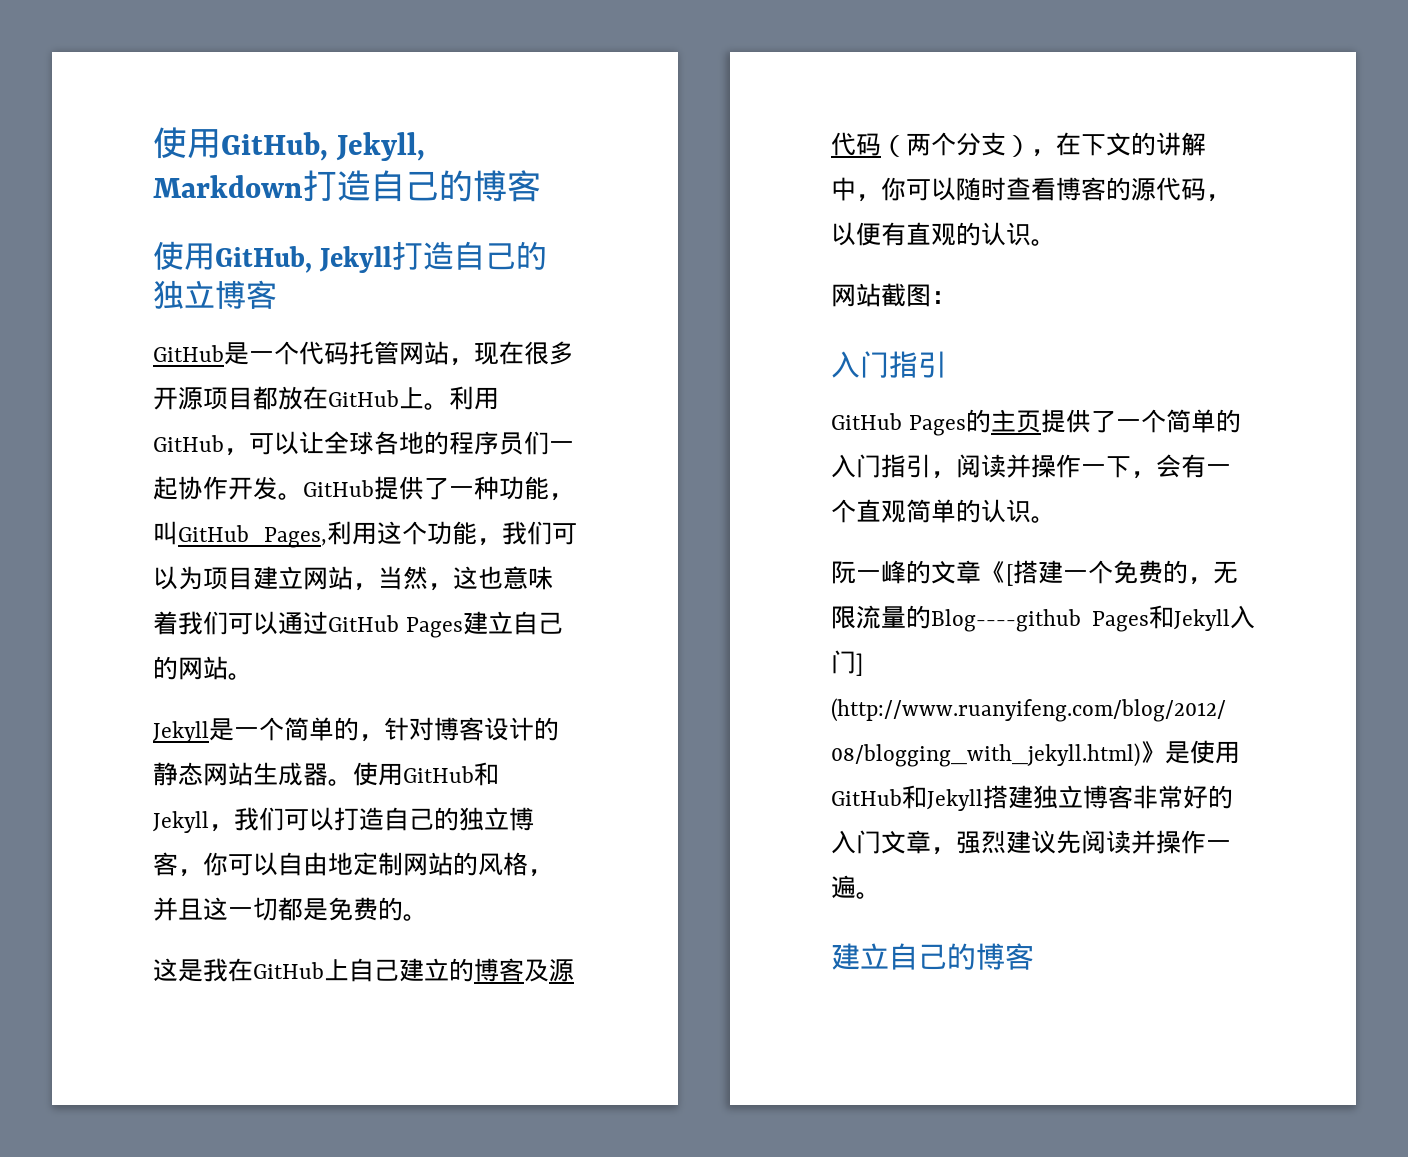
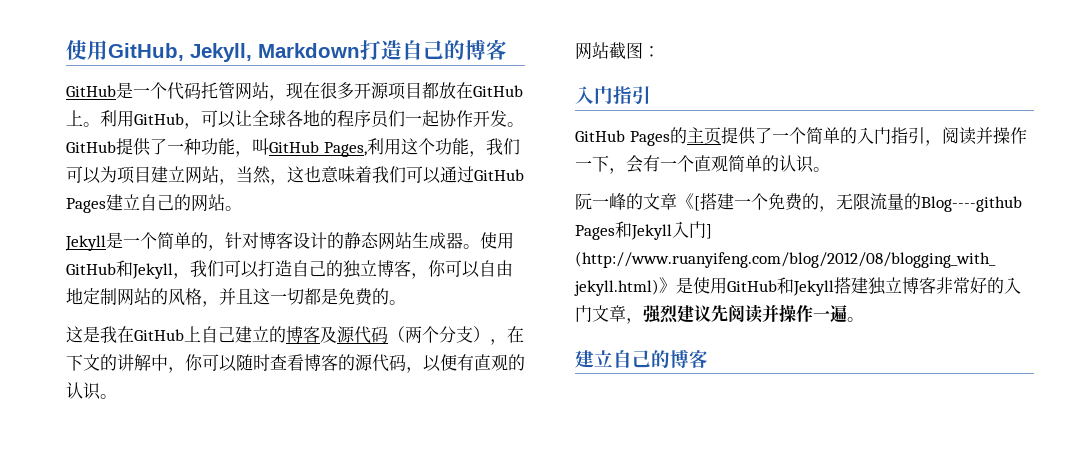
- 使用GitHub, Jekyll打造自己的独立博客

